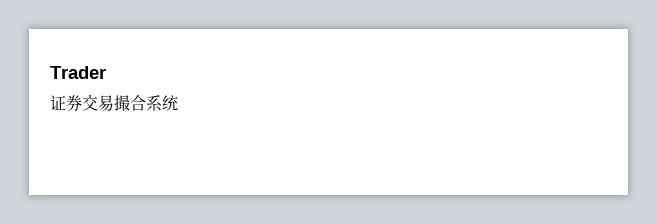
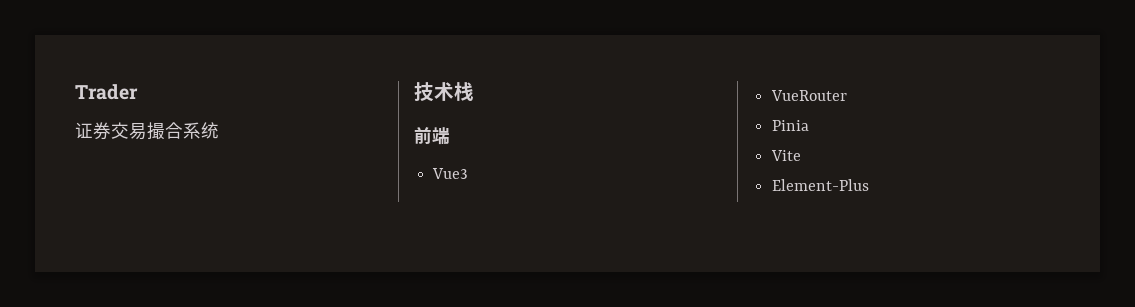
+ 技术栈
+ 前端
+ Vue3
+ VueRouter
+ Pinia
+ Vite
+ Element-Plus

